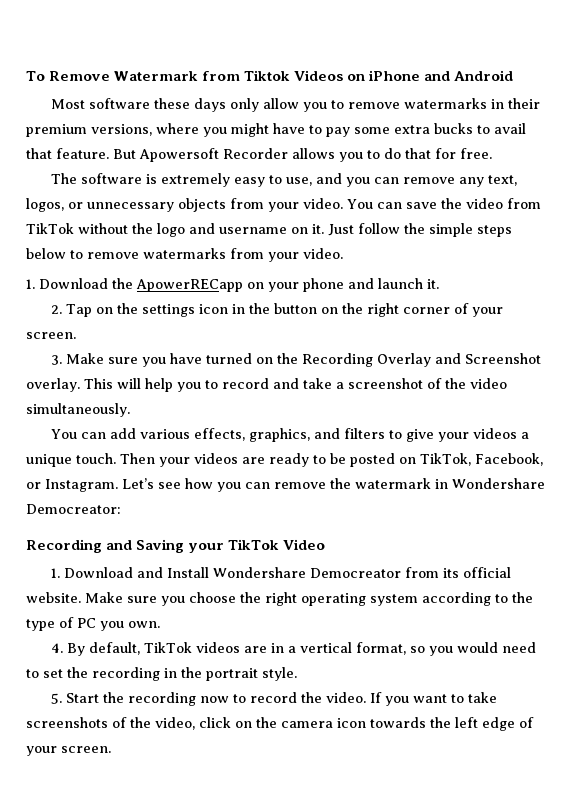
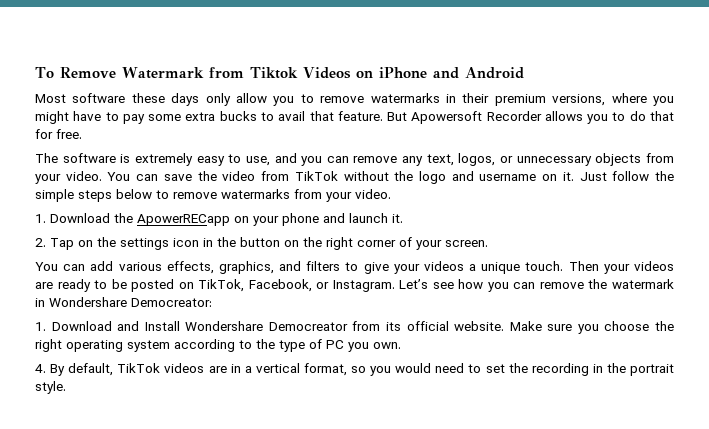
- 3. Make sure you have turned on the Recording Overlay and Screenshot overlay. This will help you to record and take a screenshot of the video simultaneously.
- Recording and Saving your TikTok Video
- 5. Start the recording now to record the video. If you want to take screenshots of the video, click on the camera icon towards the left edge of your screen.

